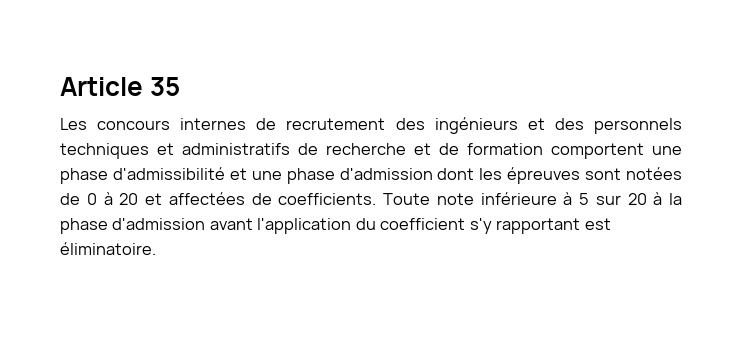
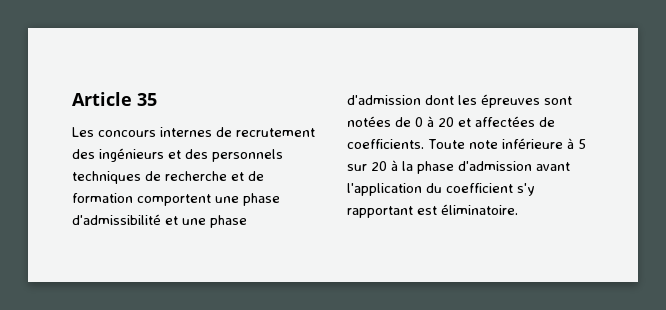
- Les concours internes de recrutement des ingénieurs et des personnels techniques et administratifs de recherche et de formation comportent une phase d'admissibilité et une phase d'admission dont les épreuves sont notées de 0 à 20 et affectées de coefficients.
+ Les concours internes de recrutement des ingénieurs et des personnels techniques de recherche et de formation comportent une phase d'admissibilité et une phase d'admission dont les épreuves sont notées de 0 à 20 et affectées de coefficients.

